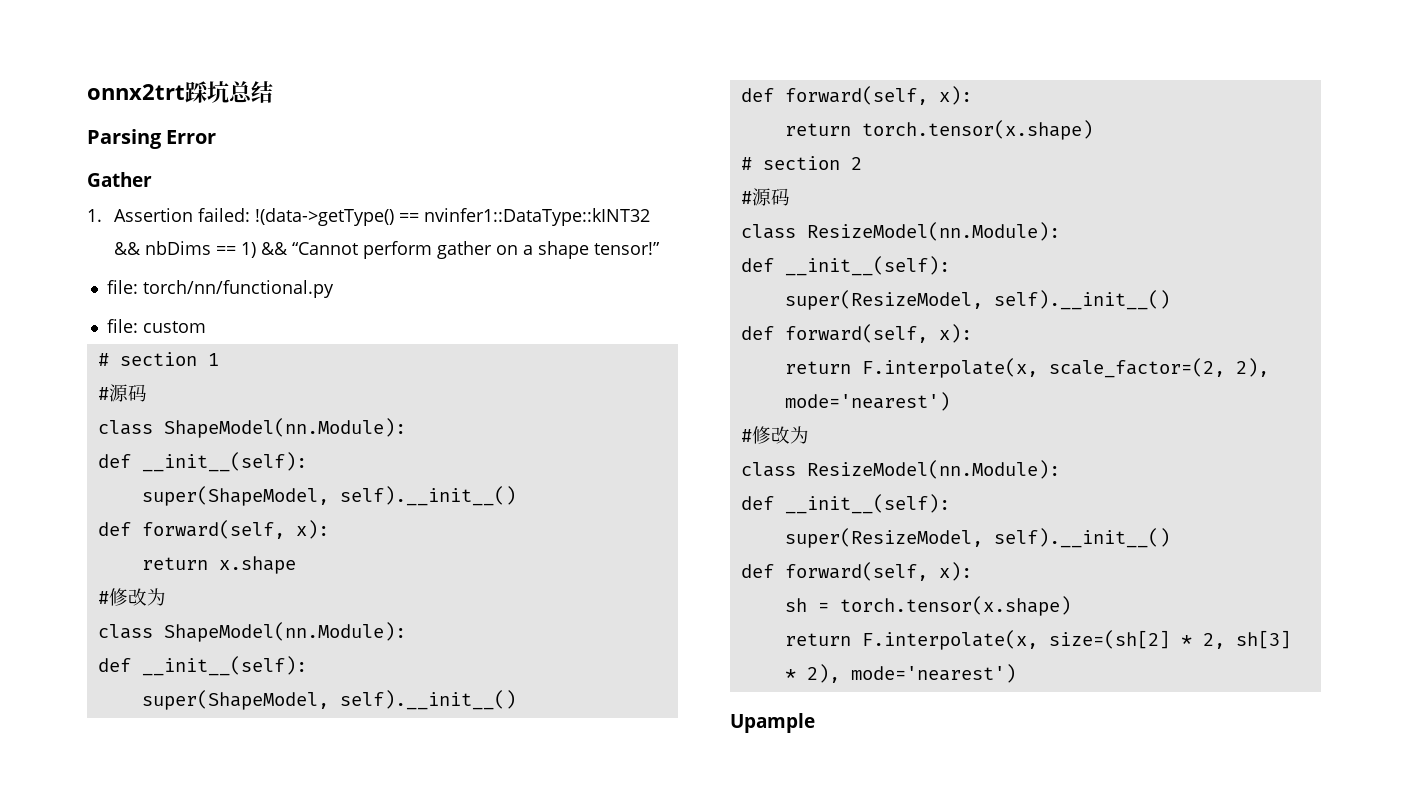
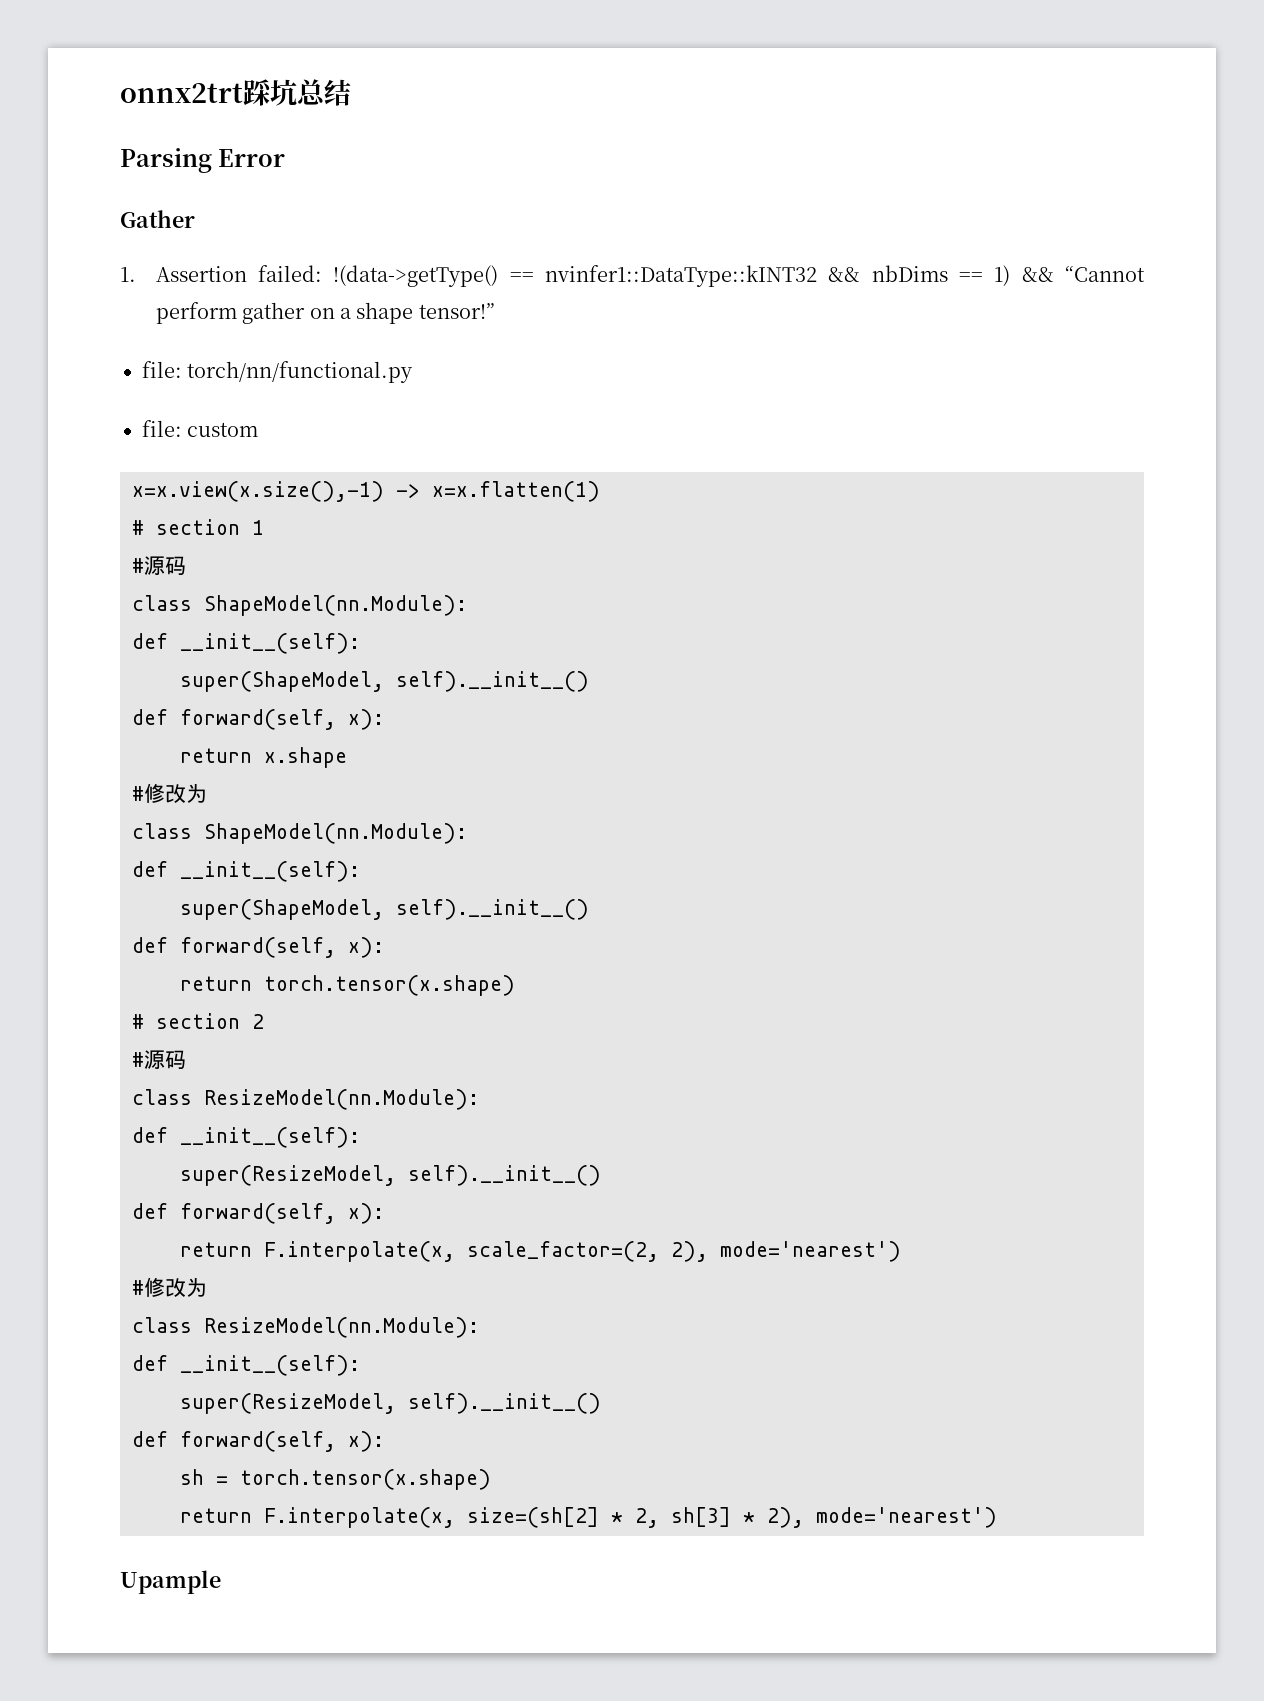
+ x=x.view(x.size(),-1) -> x=x.flatten(1)

